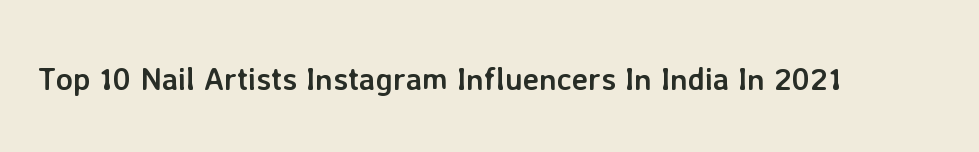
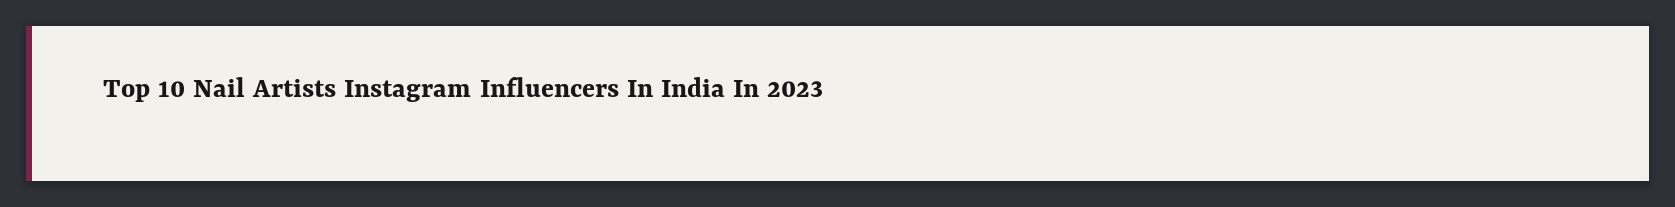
- Top 10 Nail Artists Instagram Influencers In India In 2021
+ Top 10 Nail Artists Instagram Influencers In India In 2023

